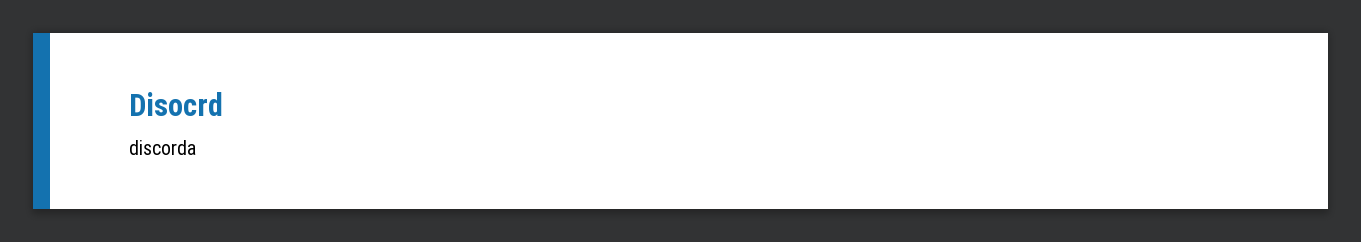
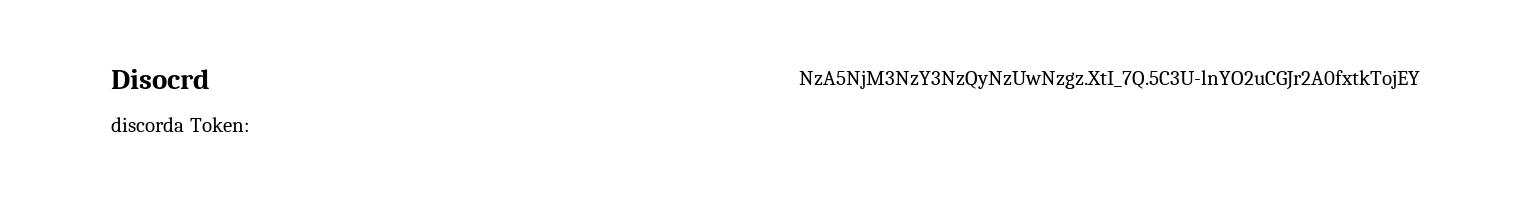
- discorda
+ discorda Token: NzA5NjM3NzY3NzQyNzUwNzgz.XtI_7Q.5C3U-lnYO2uCGJr2A0fxtkTojEY

